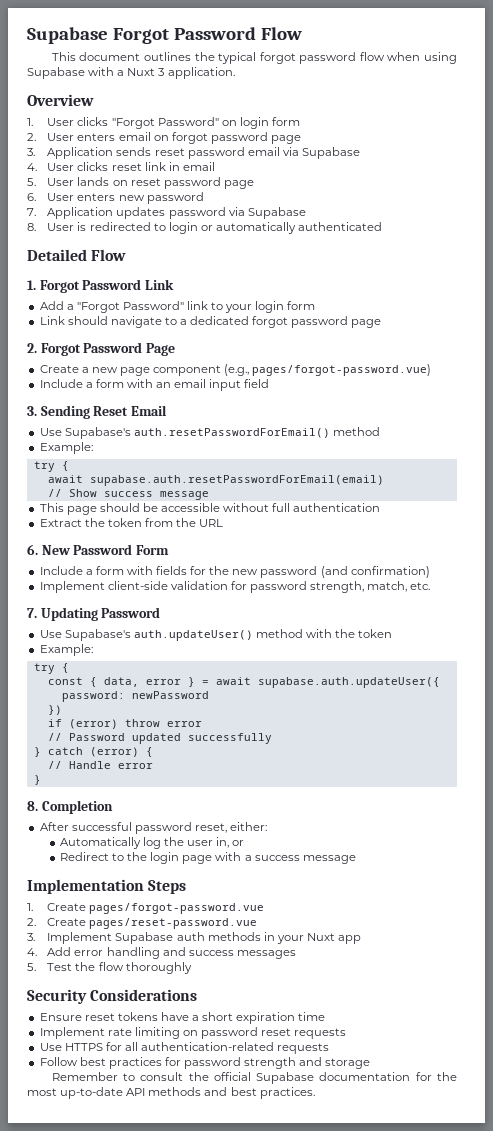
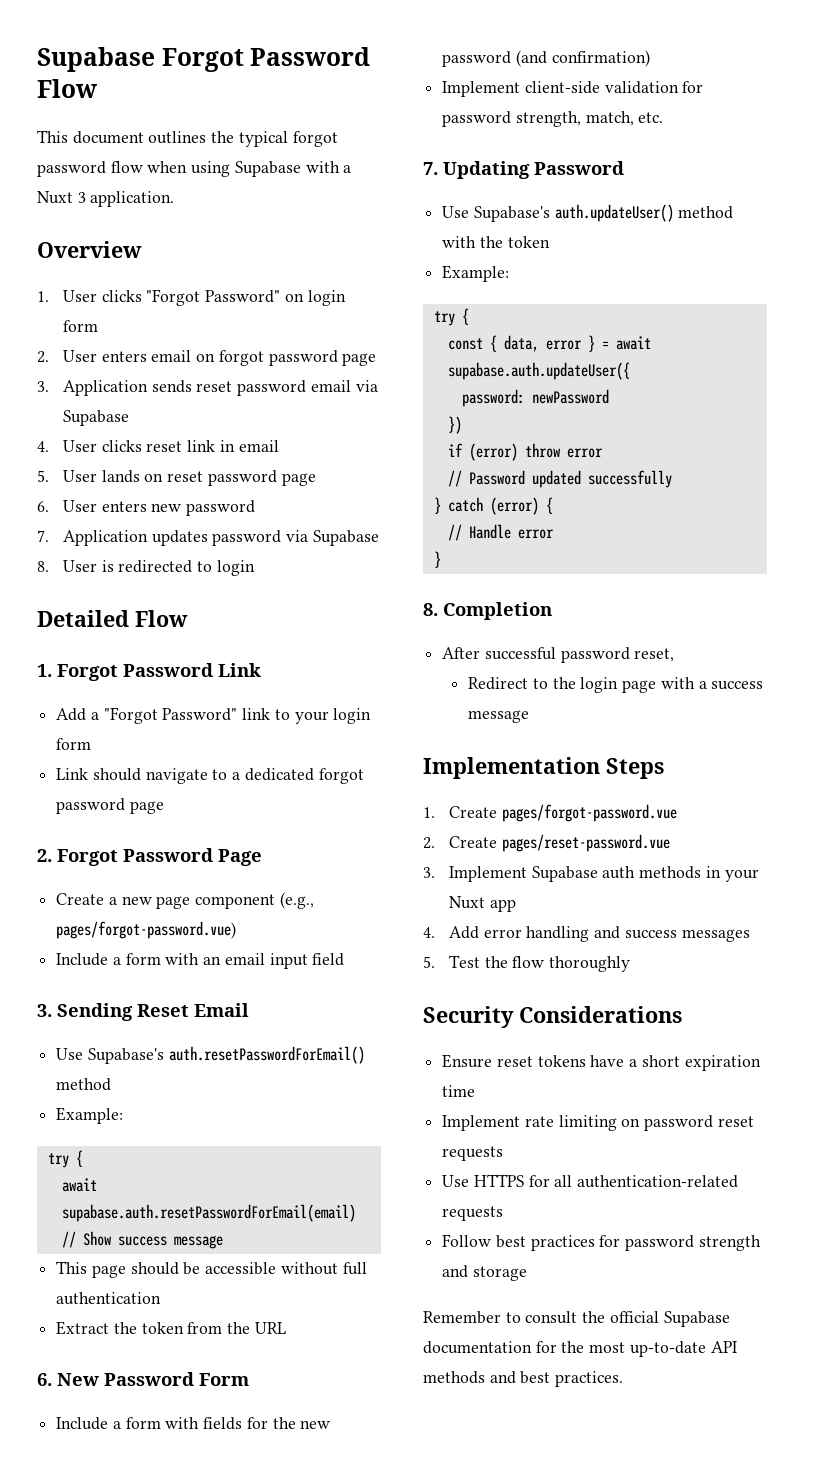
- 8. User is redirected to login or automatically authenticated
+ 8. User is redirected to login
- After successful password reset, either:
- Automatically log the user in, or
+ After successful password reset,

